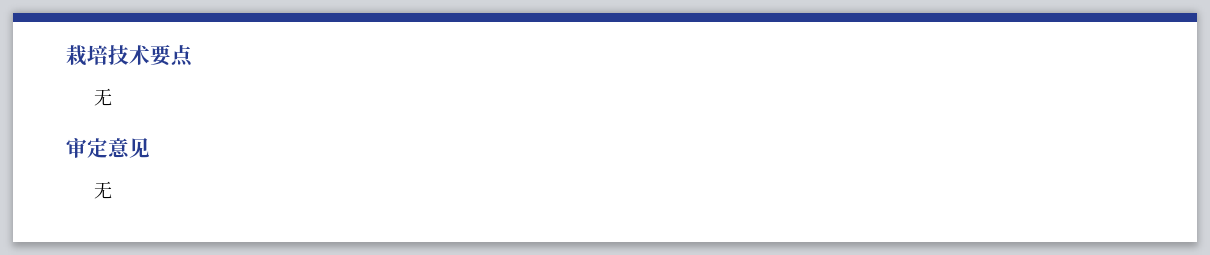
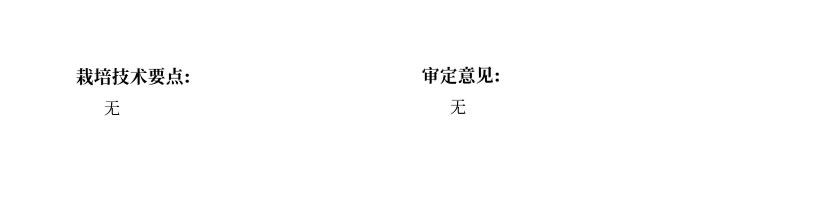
- 栽培技术要点
+ 栽培技术要点:
- 审定意见
+ 审定意见:

